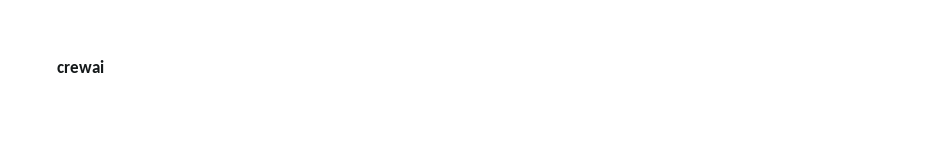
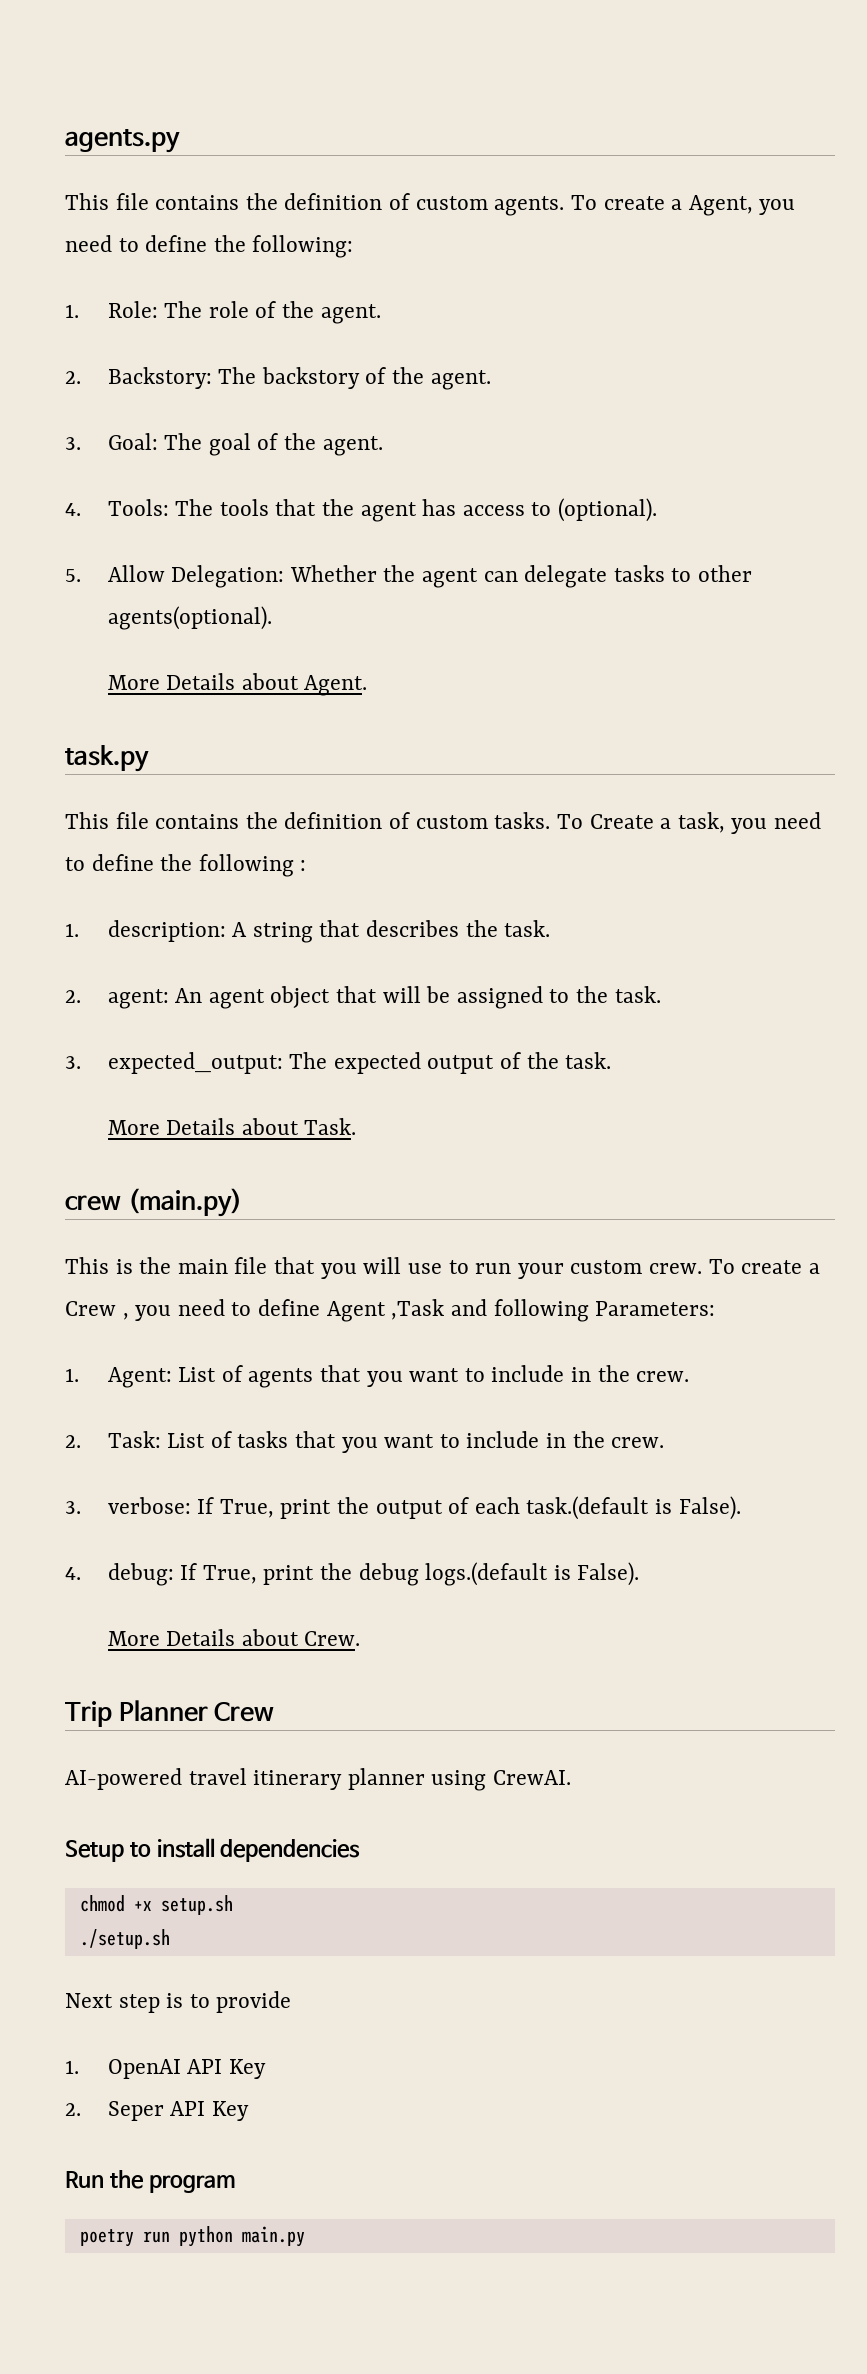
- crewai
+ agents.py
+ This file contains the definition of custom agents. To create a Agent, you need to define the following:
+ 1. Role: The role of the agent.
+ 2. Backstory: The backstory of the agent.
+ 3. Goal: The goal of the agent.
+ 4. Tools: The tools that the agent has access to (optional).
+ 5. Allow Delegation: Whether the agent can delegate tasks to other agents(optional).
+ More Details about Agent.
+ task.py
+ This file contains the definition of custom tasks. To Create a task, you need to define the following :
+ 1. description: A string that describes the task.
+ 2. agent: An agent object that will be assigned to the task.
+ 3. expected_output: The expected output of the task.
+ More Details about Task.
+ crew (main.py)
+ This is the main file that you will use to run your custom crew. To create a Crew , you need to define Agent ,Task and following Parameters:
+ 1. Agent: List of agents that you want to include in the crew.
+ 2. Task: List of tasks that you want to include in the crew.
+ 3. verbose: If True, print the output of each task.(default is False).
+ 4. debug: If True, print the debug logs.(default is False).
+ More Details about Crew.
+ Trip Planner Crew
+ AI-powered travel itinerary planner using CrewAI.
+ Setup to install dependencies
+ chmod +x setup.sh
+ ./setup.sh
+ Next step is to provide
+ 1. OpenAI API Key
+ 2. Seper API Key
+ Run the program
+ poetry run python main.py

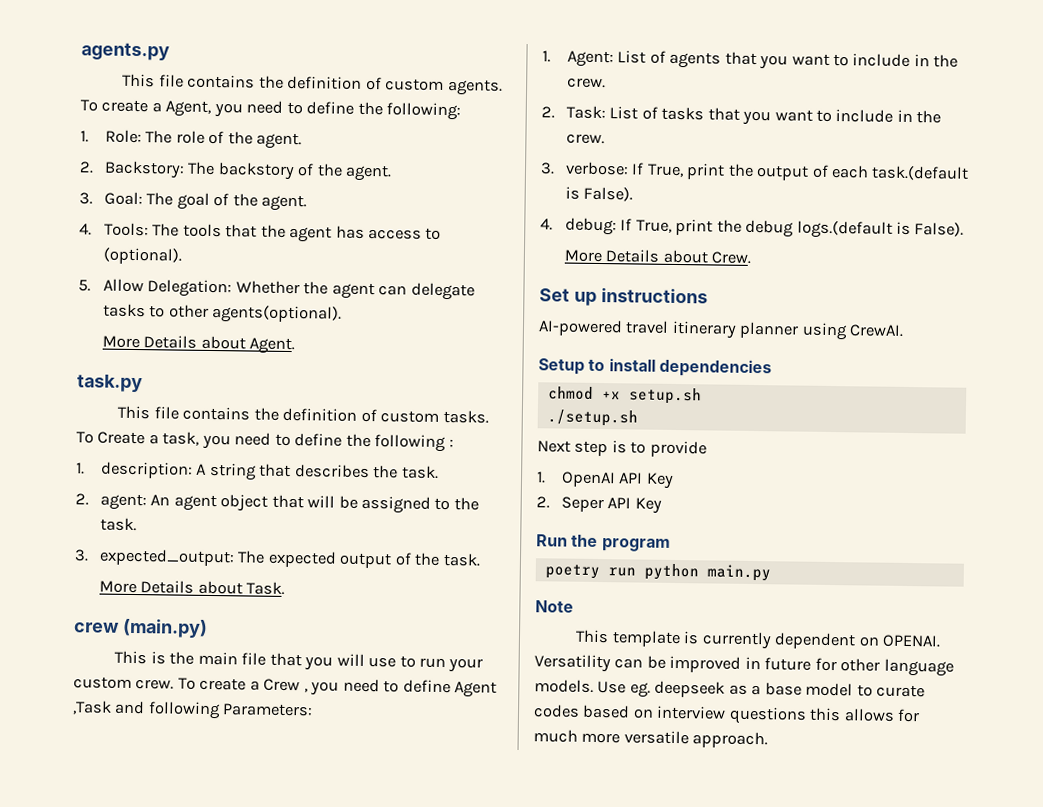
- Trip Planner Crew
+ Set up instructions
+ Note
+ This template is currently dependent on OPENAI. Versatility can be improved in future for other language models. Use eg. deepseek as a base model to curate codes based on interview questions this allows for much more versatile approach.

